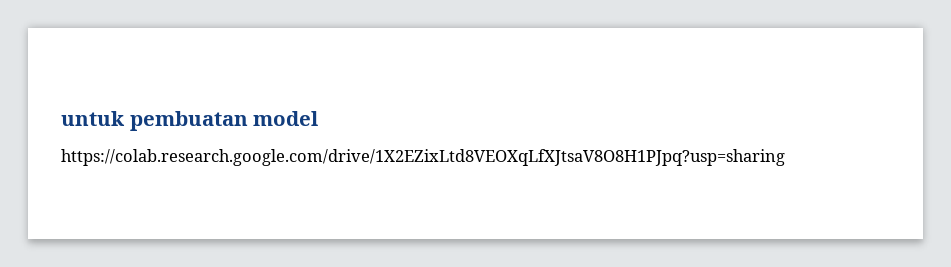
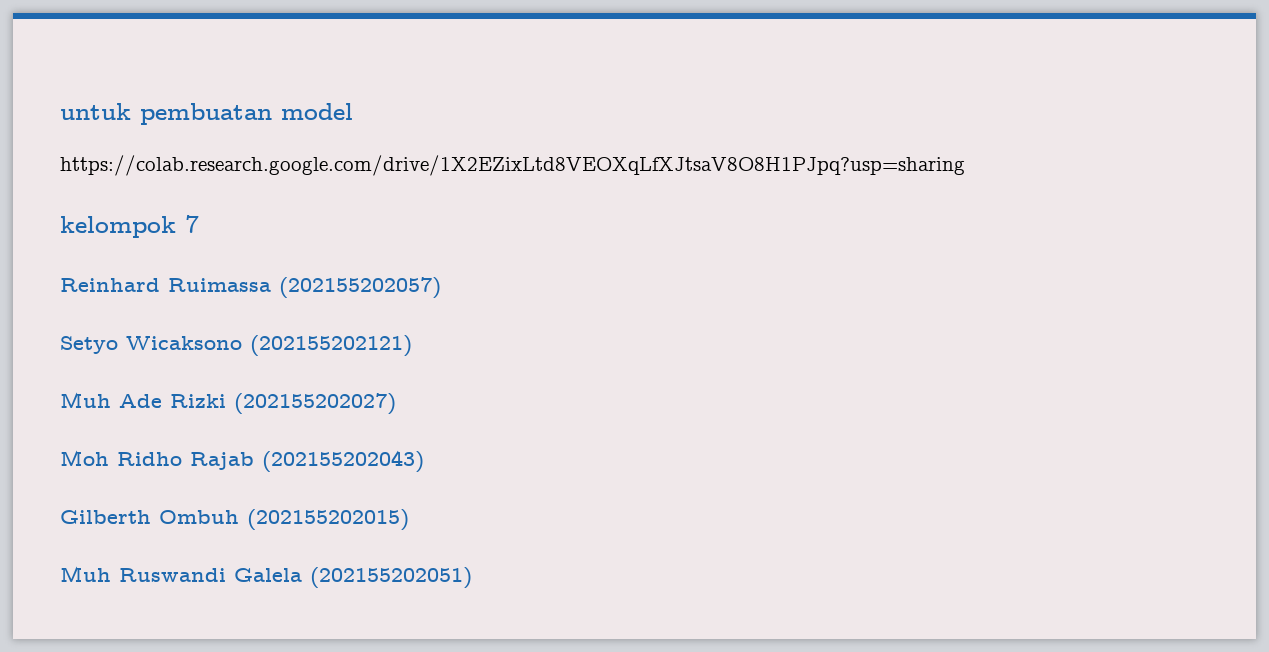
+ kelompok 7
+ Reinhard Ruimassa (202155202057)
+ Setyo Wicaksono (202155202121)
+ Muh Ade Rizki (202155202027)
+ Moh Ridho Rajab (202155202043)
+ Gilberth Ombuh (202155202015)
+ Muh Ruswandi Galela (202155202051)

